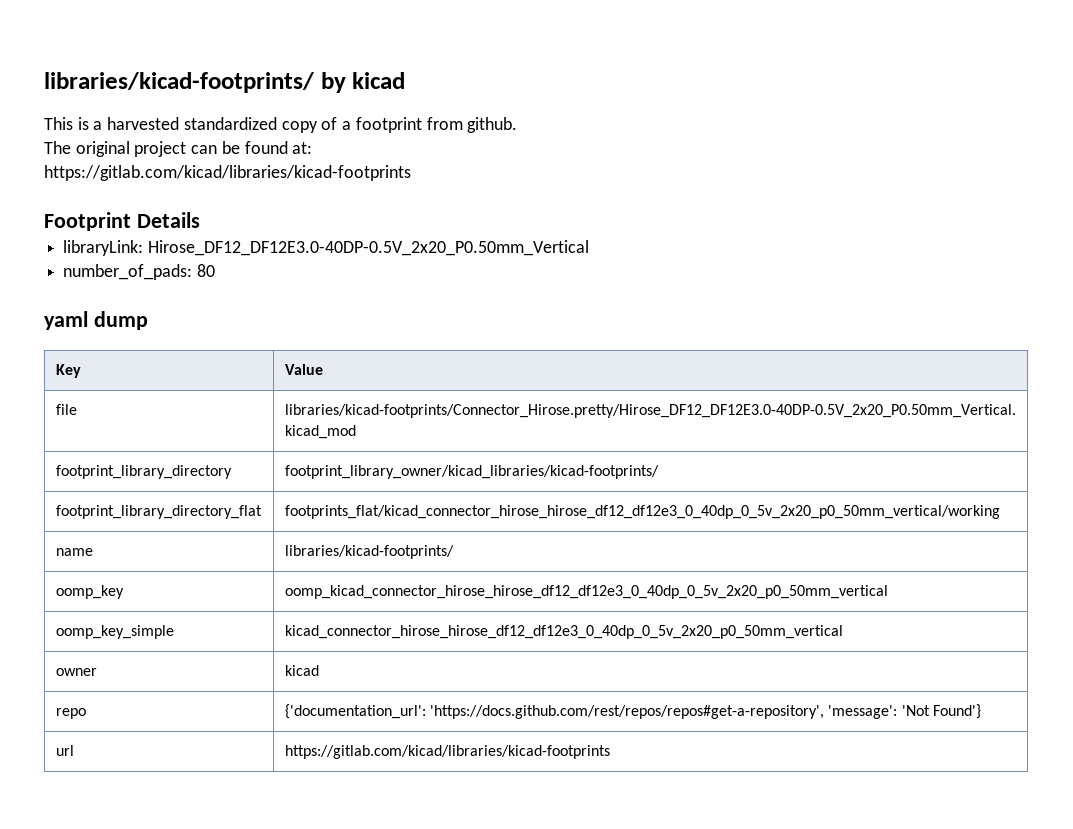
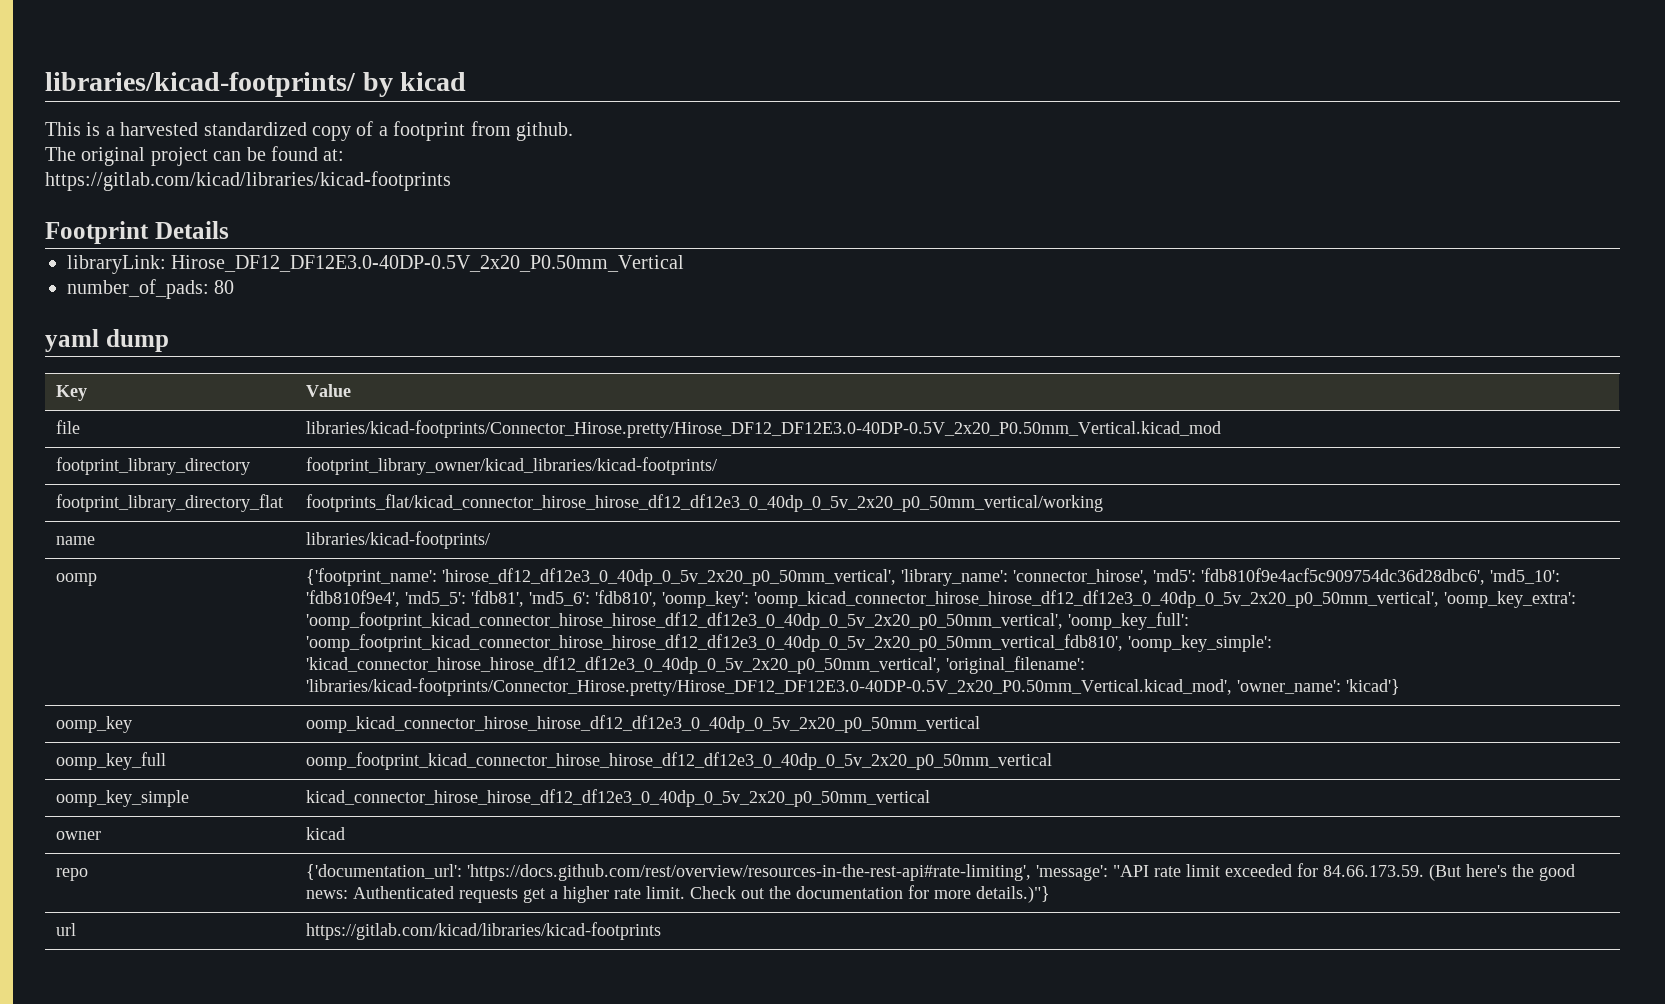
+ oomp | {'footprint_name': 'hirose_df12_df12e3_0_40dp_0_5v_2x20_p0_50mm_vertical', 'library_name': 'connector_hirose', 'md5': 'fdb810f9e4acf5c909754dc36d28dbc6', 'md5_10': 'fdb810f9e4', 'md5_5': 'fdb81', 'md5_6': 'fdb810', 'oomp_key': 'oomp_kicad_connector_hirose_hirose_df12_df12e3_0_40dp_0_5v_2x20_p0_50mm_vertical', 'oomp_key_extra': 'oomp_footprint_kicad_connector_hirose_hirose_df12_df12e3_0_40dp_0_5v_2x20_p0_50mm_vertical', 'oomp_key_full': 'oomp_footprint_kicad_connector_hirose_hirose_df12_df12e3_0_40dp_0_5v_2x20_p0_50mm_vertical_fdb810', 'oomp_key_simple': 'kicad_connector_hirose_hirose_df12_df12e3_0_40dp_0_5v_2x20_p0_50mm_vertical', 'original_filename': 'libraries/kicad-footprints/Connector_Hirose.pretty/Hirose_DF12_DF12E3.0-40DP-0.5V_2x20_P0.50mm_Vertical.kicad_mod', 'owner_name': 'kicad'}
+ oomp_key_full | oomp_footprint_kicad_connector_hirose_hirose_df12_df12e3_0_40dp_0_5v_2x20_p0_50mm_vertical
- repo | {'documentation_url': 'https://docs.github.com/rest/repos/repos#get-a-repository', 'message': 'Not Found'}
+ repo | {'documentation_url': 'https://docs.github.com/rest/overview/resources-in-the-rest-api#rate-limiting', 'message': "API rate limit exceeded for 84.66.173.59. (But here's the good news: Authenticated requests get a higher rate limit. Check out the documentation for more details.)"}

